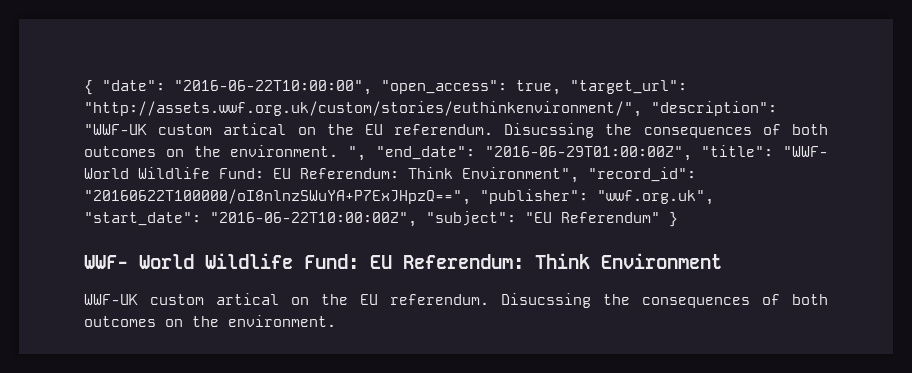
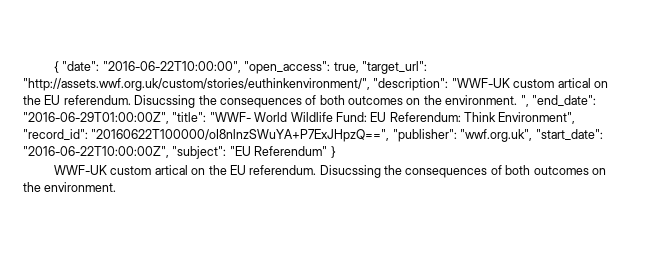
- WWF- World Wildlife Fund: EU Referendum: Think Environment

